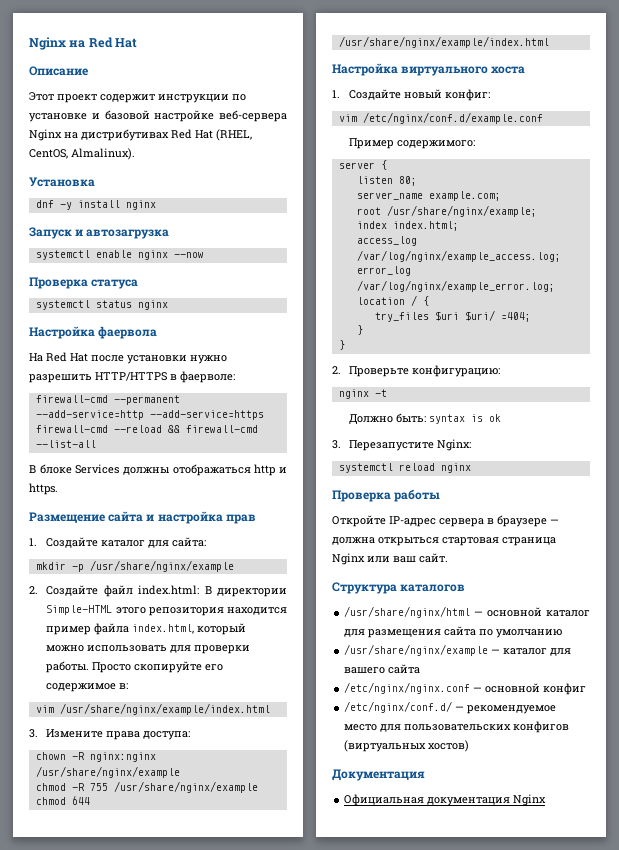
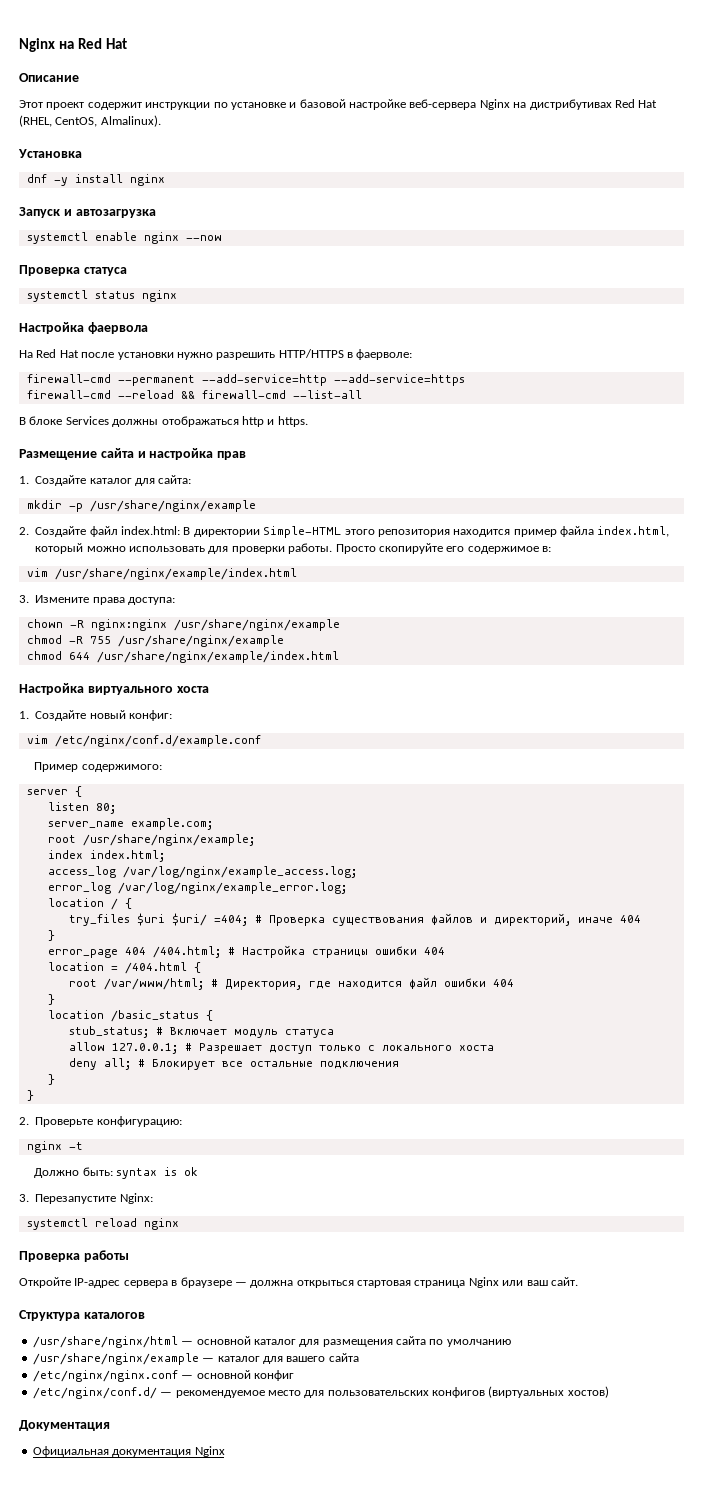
- try_files $uri $uri/ =404;
+ try_files $uri $uri/ =404; # Проверка существования файлов и директорий, иначе 404
+ }
+ error_page 404 /404.html; # Настройка страницы ошибки 404
+ location = /404.html {
+ root /var/www/html; # Директория, где находится файл ошибки 404
+ }
+ location /basic_status {
+ stub_status; # Включает модуль статуса
+ allow 127.0.0.1; # Разрешает доступ только с локального хоста
+ deny all; # Блокирует все остальные подключения

